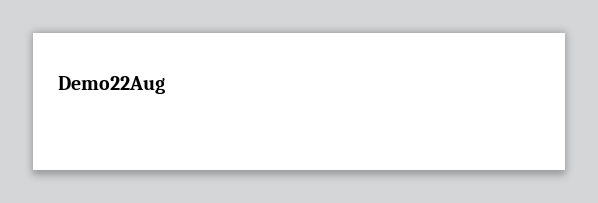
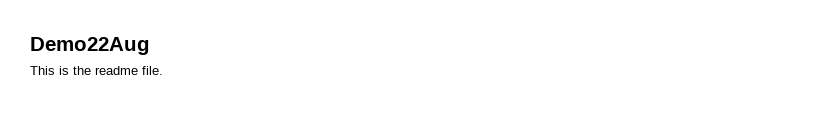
+ This is the readme file.

